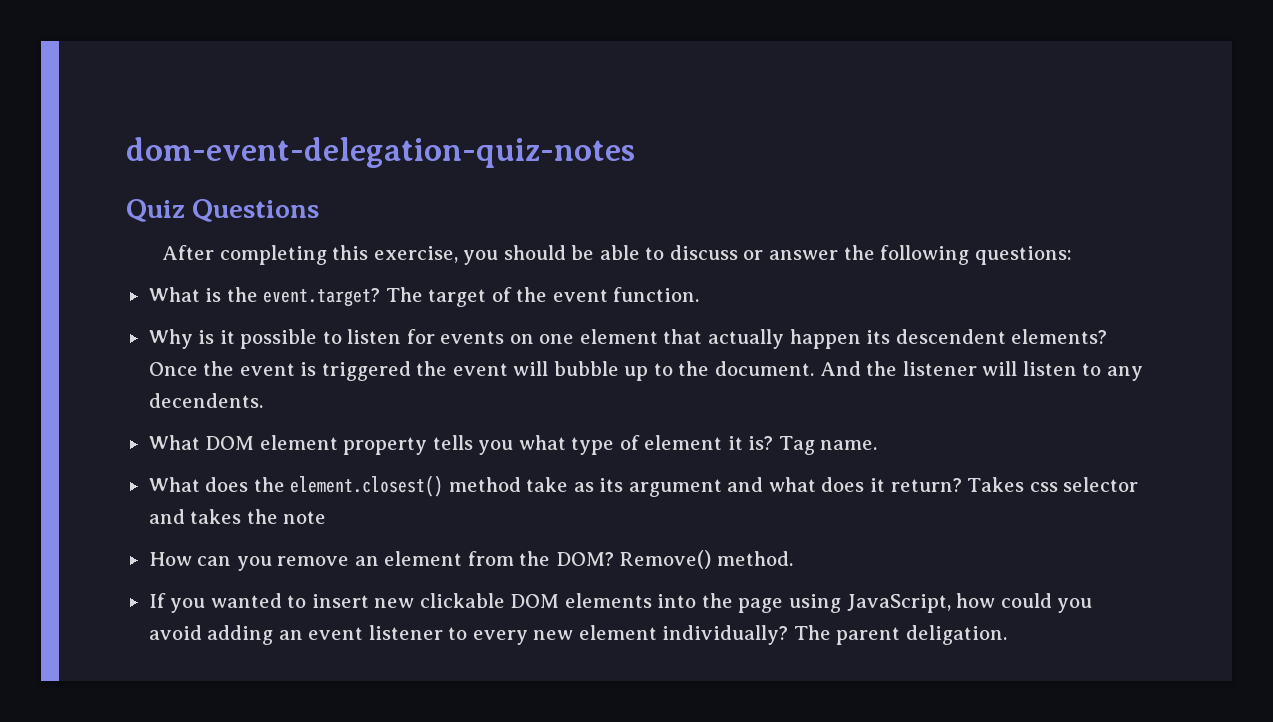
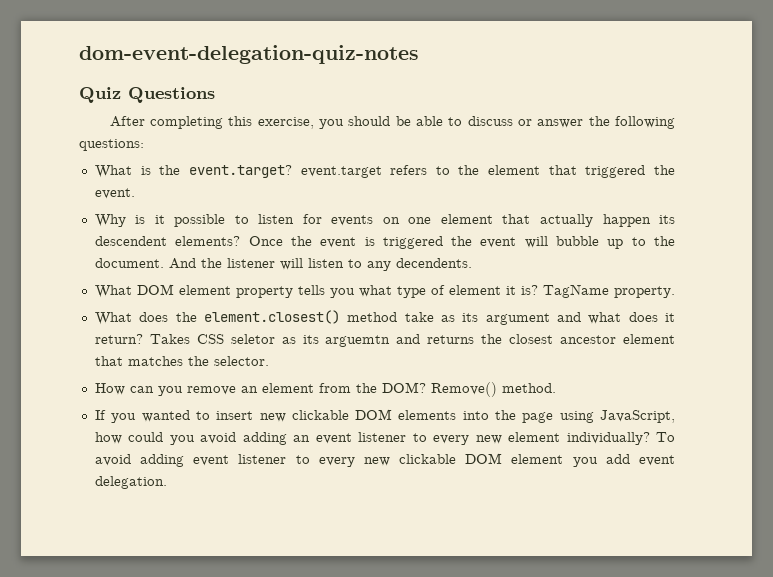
- What is the event.target? The target of the event function.
+ What is the event.target? event.target refers to the element that triggered the event.
- Tag name.
+ TagName property.
- Takes css selector and takes the note
+ Takes CSS seletor as its arguemtn and returns the closest ancestor element that matches the selector.
- The parent deligation.
+ To avoid adding event listener to every new clickable DOM element you add event delegation.

